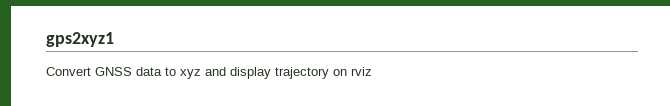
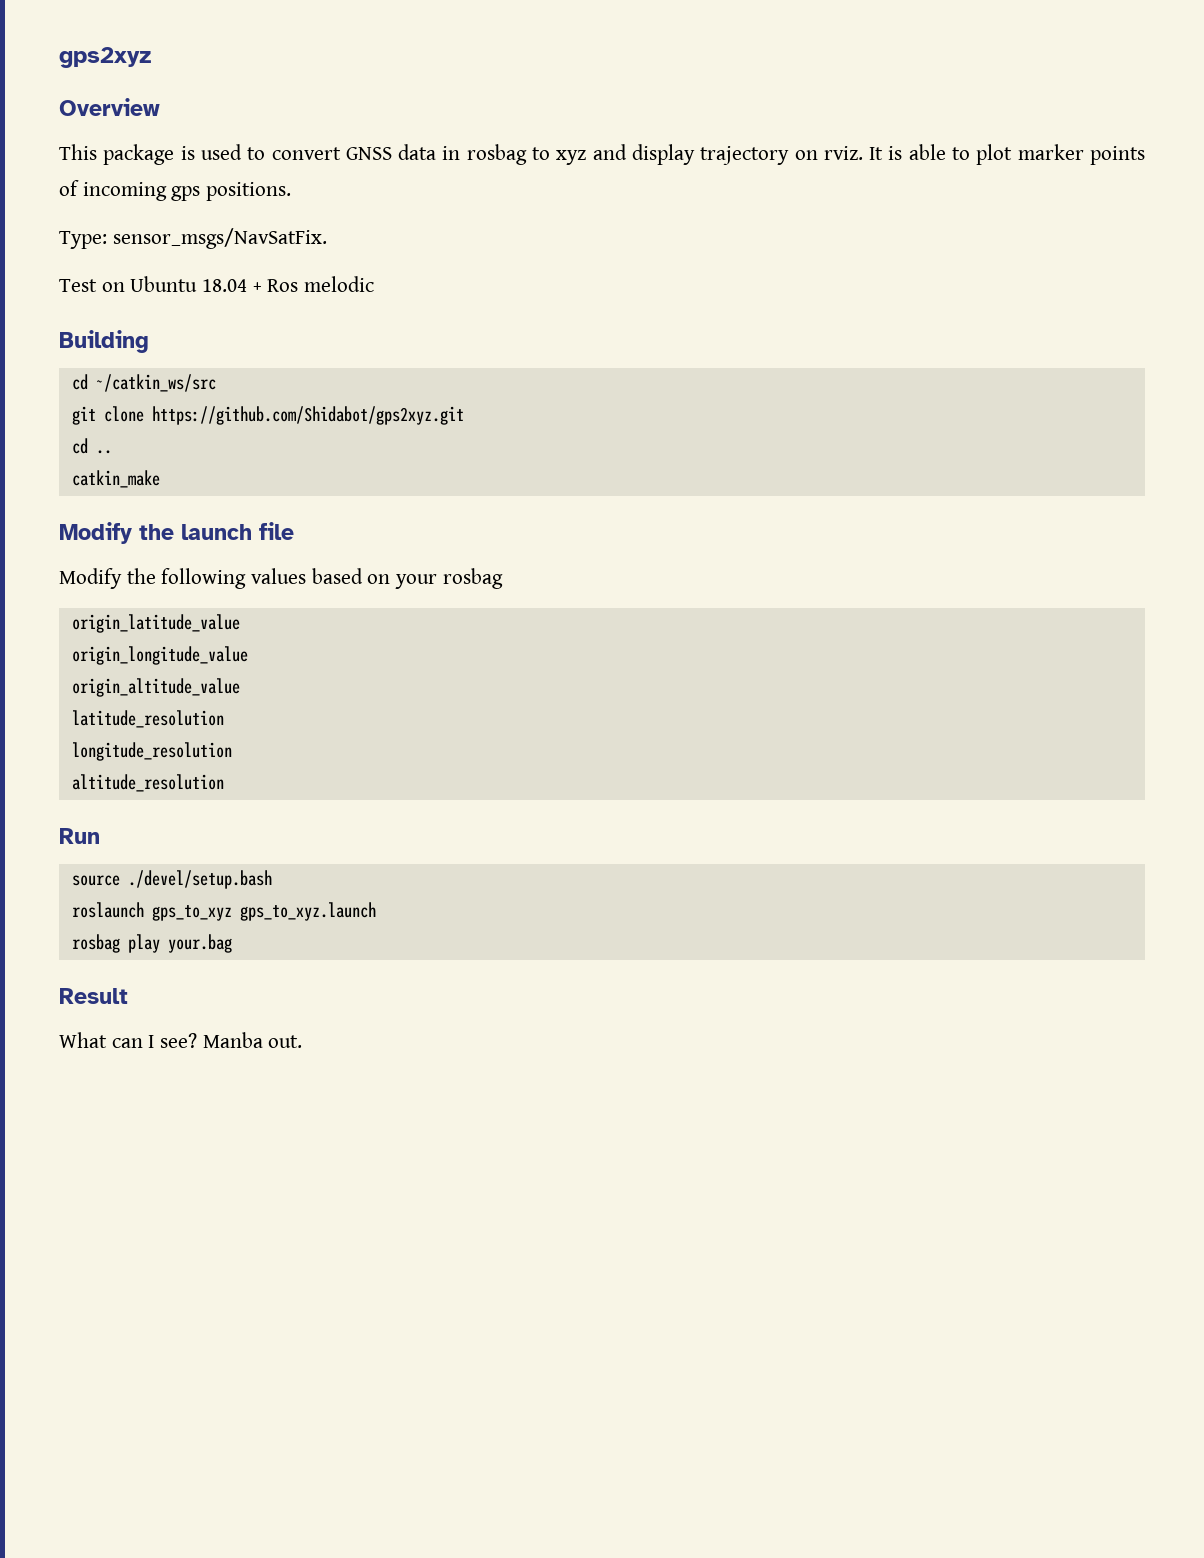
- gps2xyz1
- Convert GNSS data to xyz and display trajectory on rviz
+ gps2xyz
+ Overview
+ This package is used to convert GNSS data in rosbag to xyz and display trajectory on rviz. It is able to plot marker points of incoming gps positions.
+ Type: sensor_msgs/NavSatFix.
+ Test on Ubuntu 18.04 + Ros melodic
+ Building
+ cd ~/catkin_ws/src
+ git clone https://github.com/Shidabot/gps2xyz.git
+ cd ..
+ catkin_make
+ Modify the launch file
+ Modify the following values based on your rosbag
+ origin_latitude_value
+ origin_longitude_value
+ origin_altitude_value
+ latitude_resolution
+ longitude_resolution
+ altitude_resolution
+ Run
+ source ./devel/setup.bash
+ roslaunch gps_to_xyz gps_to_xyz.launch
+ rosbag play your.bag
+ Result
+ What can I see? Manba out.

